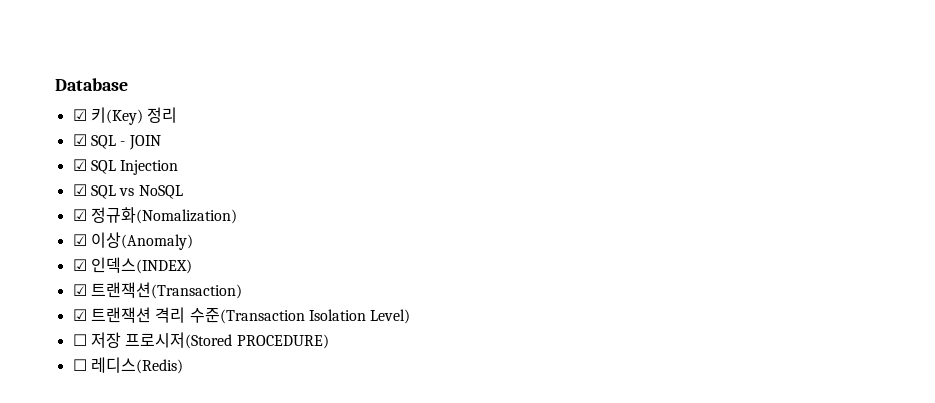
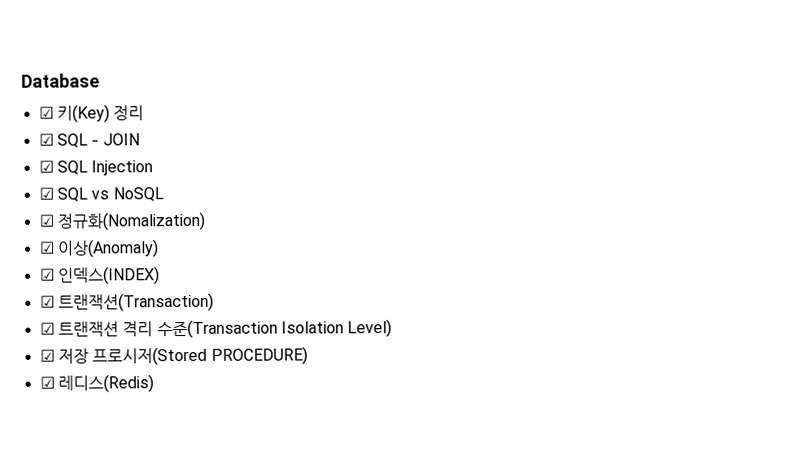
- ☐ 저장 프로시저(Stored PROCEDURE)
+ ☑ 저장 프로시저(Stored PROCEDURE)
- ☐ 레디스(Redis)
+ ☑ 레디스(Redis)

